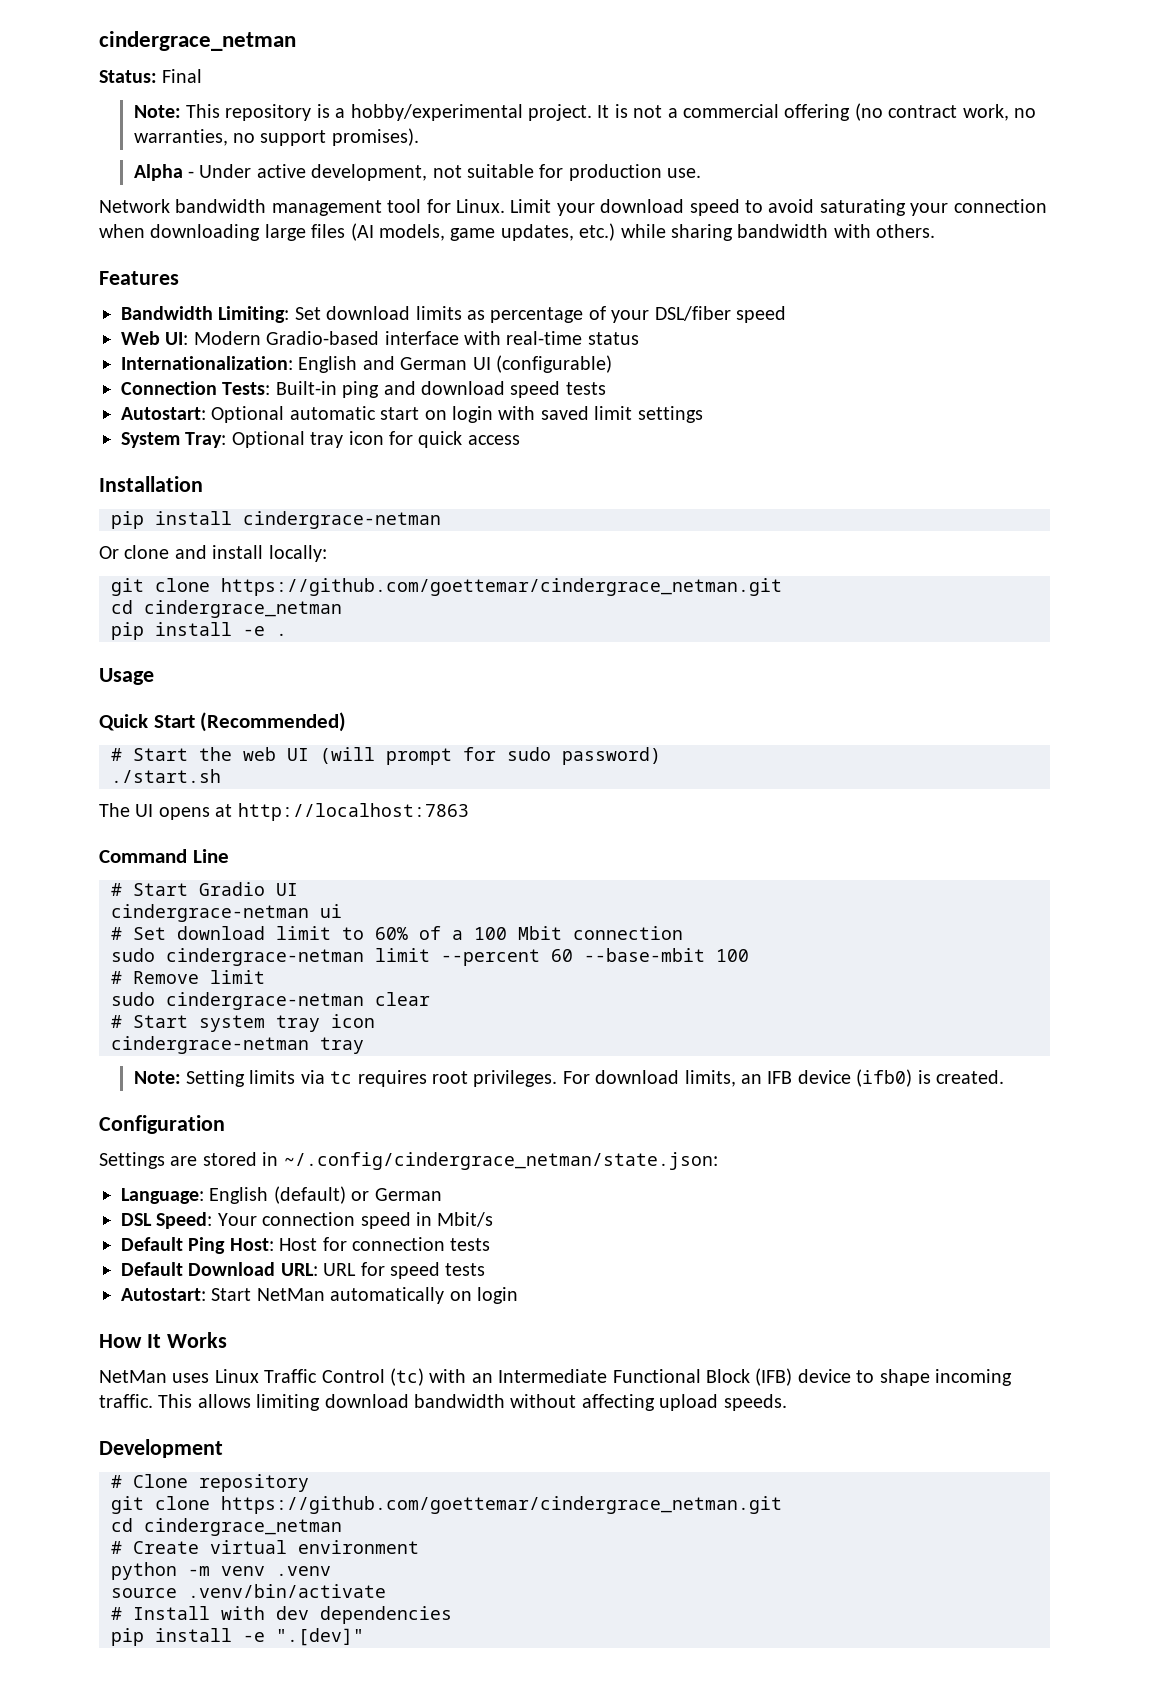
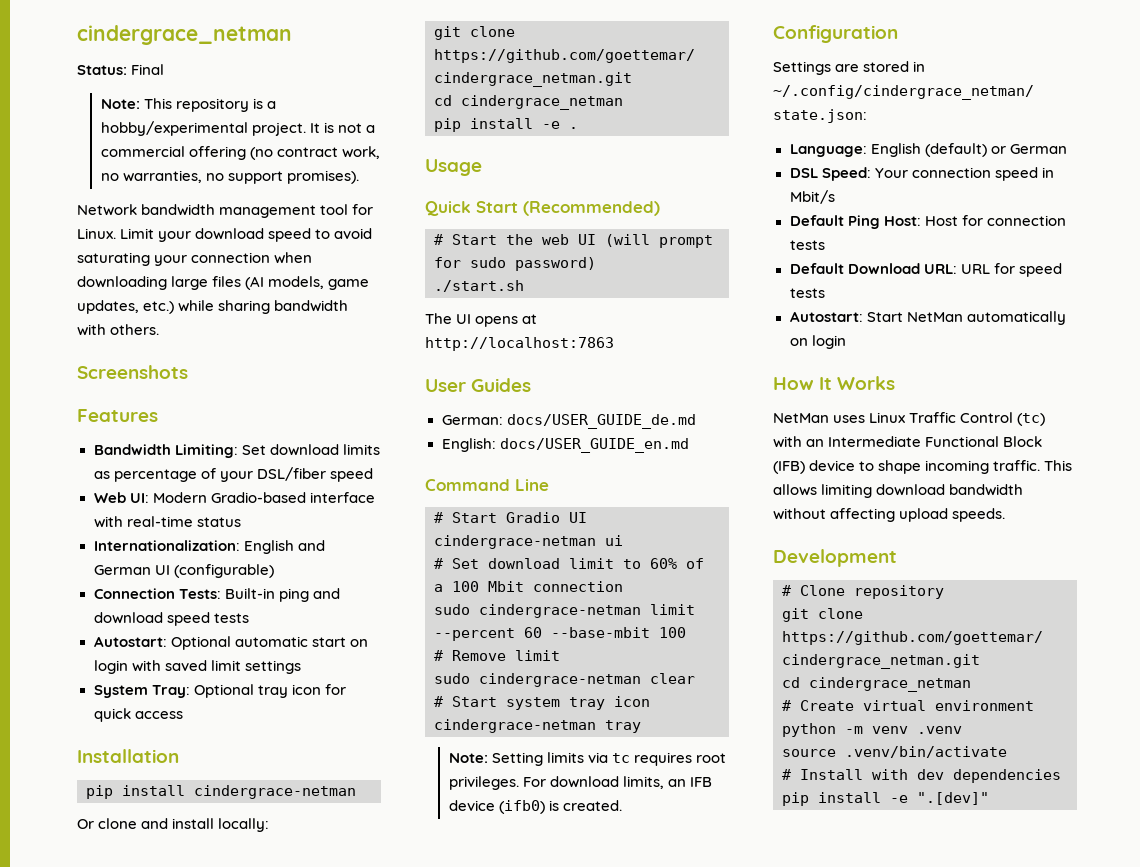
- Alpha - Under active development, not suitable for production use.
+ Screenshots
+ User Guides
+ German: docs/USER_GUIDE_de.md
+ English: docs/USER_GUIDE_en.md

